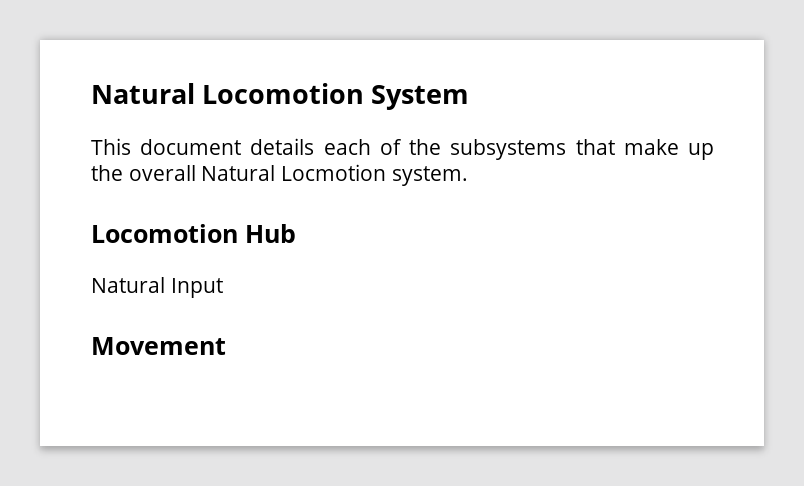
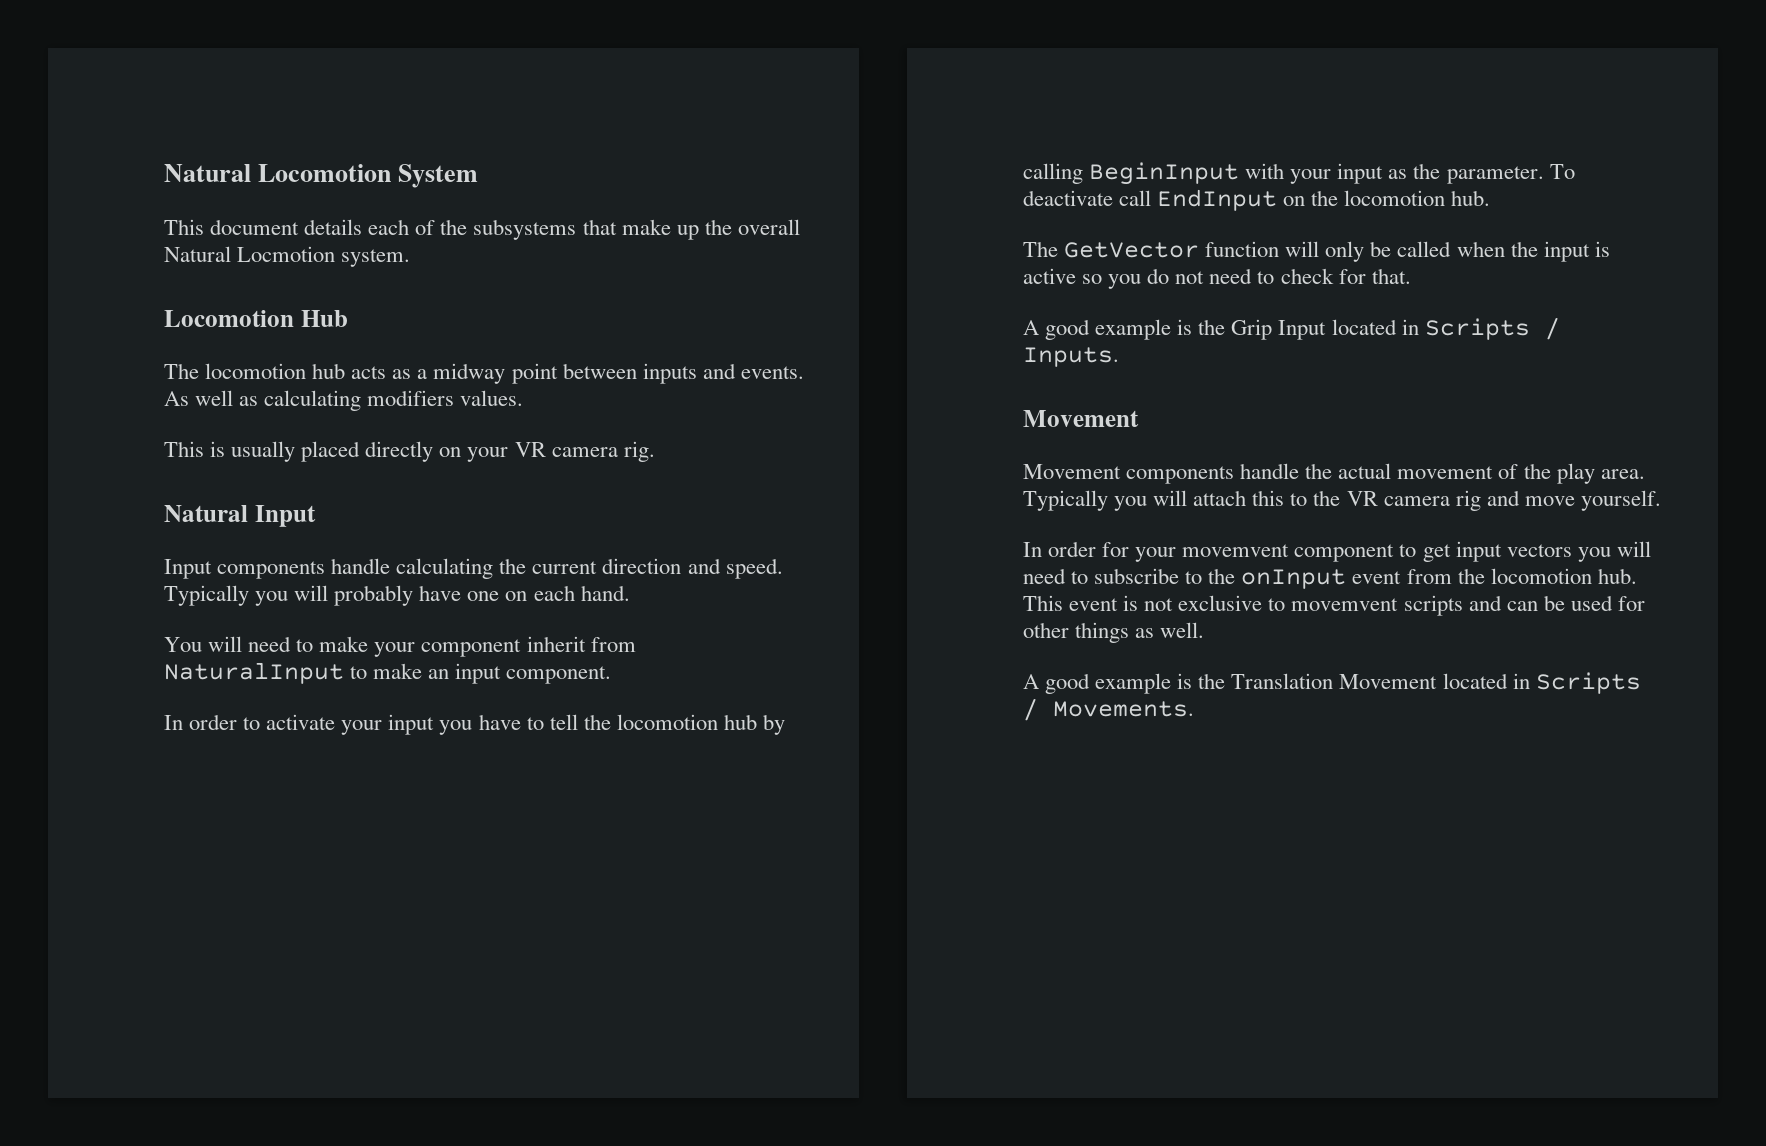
+ The locomotion hub acts as a midway point between inputs and events. As well as calculating modifiers values.
+ This is usually placed directly on your VR camera rig.
  Natural Input
+ Input components handle calculating the current direction and speed. Typically you will probably have one on each hand.
+ You will need to make your component inherit from NaturalInput to make an input component.
+ In order to activate your input you have to tell the locomotion hub by calling BeginInput with your input as the parameter. To deactivate call EndInput on the locomotion hub.
+ The GetVector function will only be called when the input is active so you do not need to check for that.
+ A good example is the Grip Input located in Scripts / Inputs.
  Movement
+ Movement components handle the actual movement of the play area. Typically you will attach this to the VR camera rig and move yourself.
+ In order for your movemvent component to get input vectors you will need to subscribe to the onInput event from the locomotion hub. This event is not exclusive to movemvent scripts and can be used for other things as well.
+ A good example is the Translation Movement located in Scripts / Movements.

